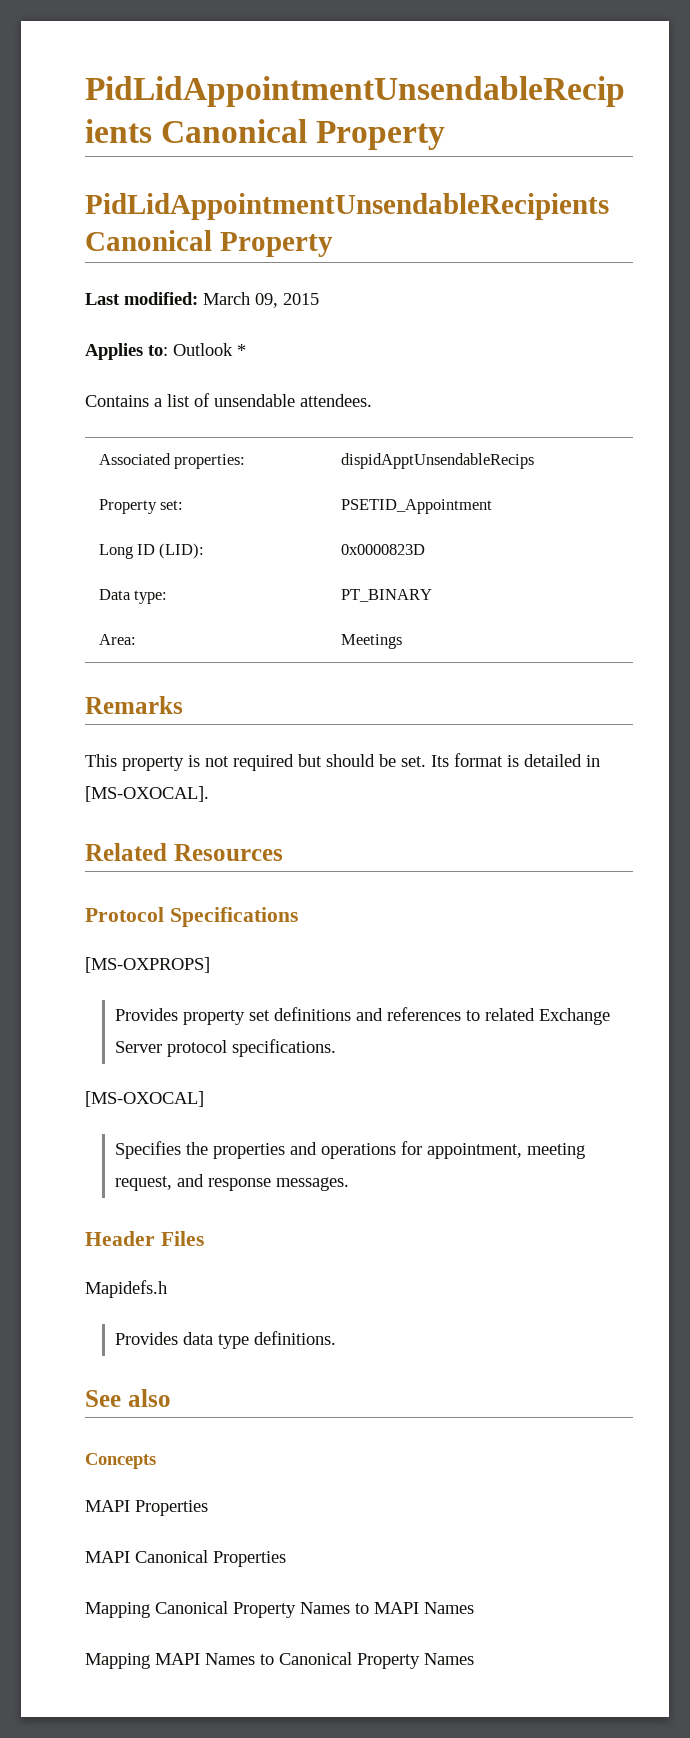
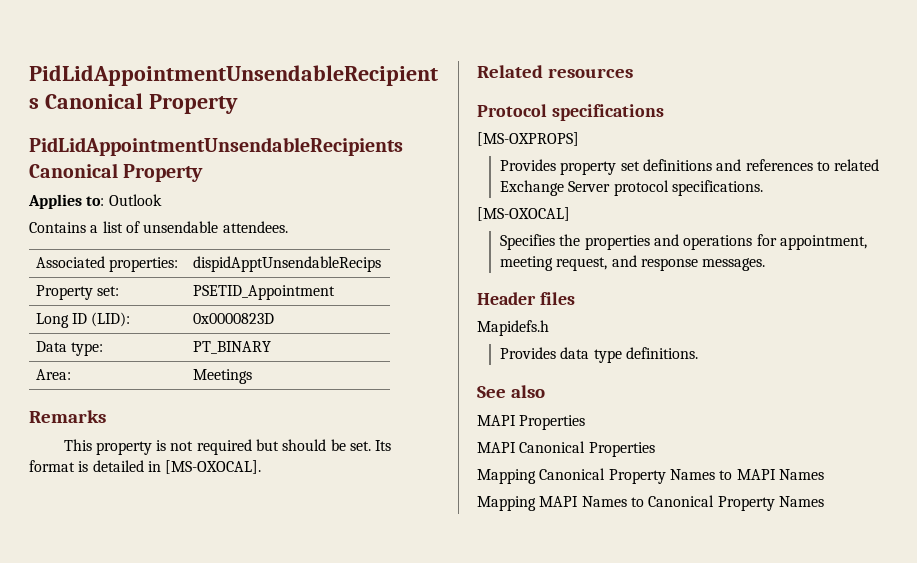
- Last modified: March 09, 2015
- Applies to: Outlook *
+ Applies to: Outlook
- Related Resources
+ Related resources
- Protocol Specifications
+ Protocol specifications
- Header Files
+ Header files
- Concepts

